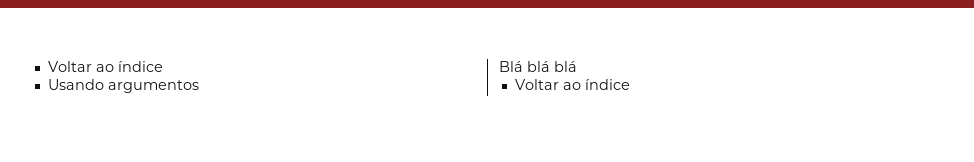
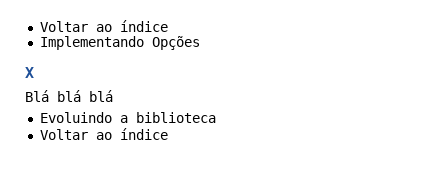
- Usando argumentos
+ Implementando Opções
+ X
+ Evoluindo a biblioteca

